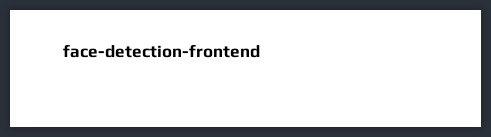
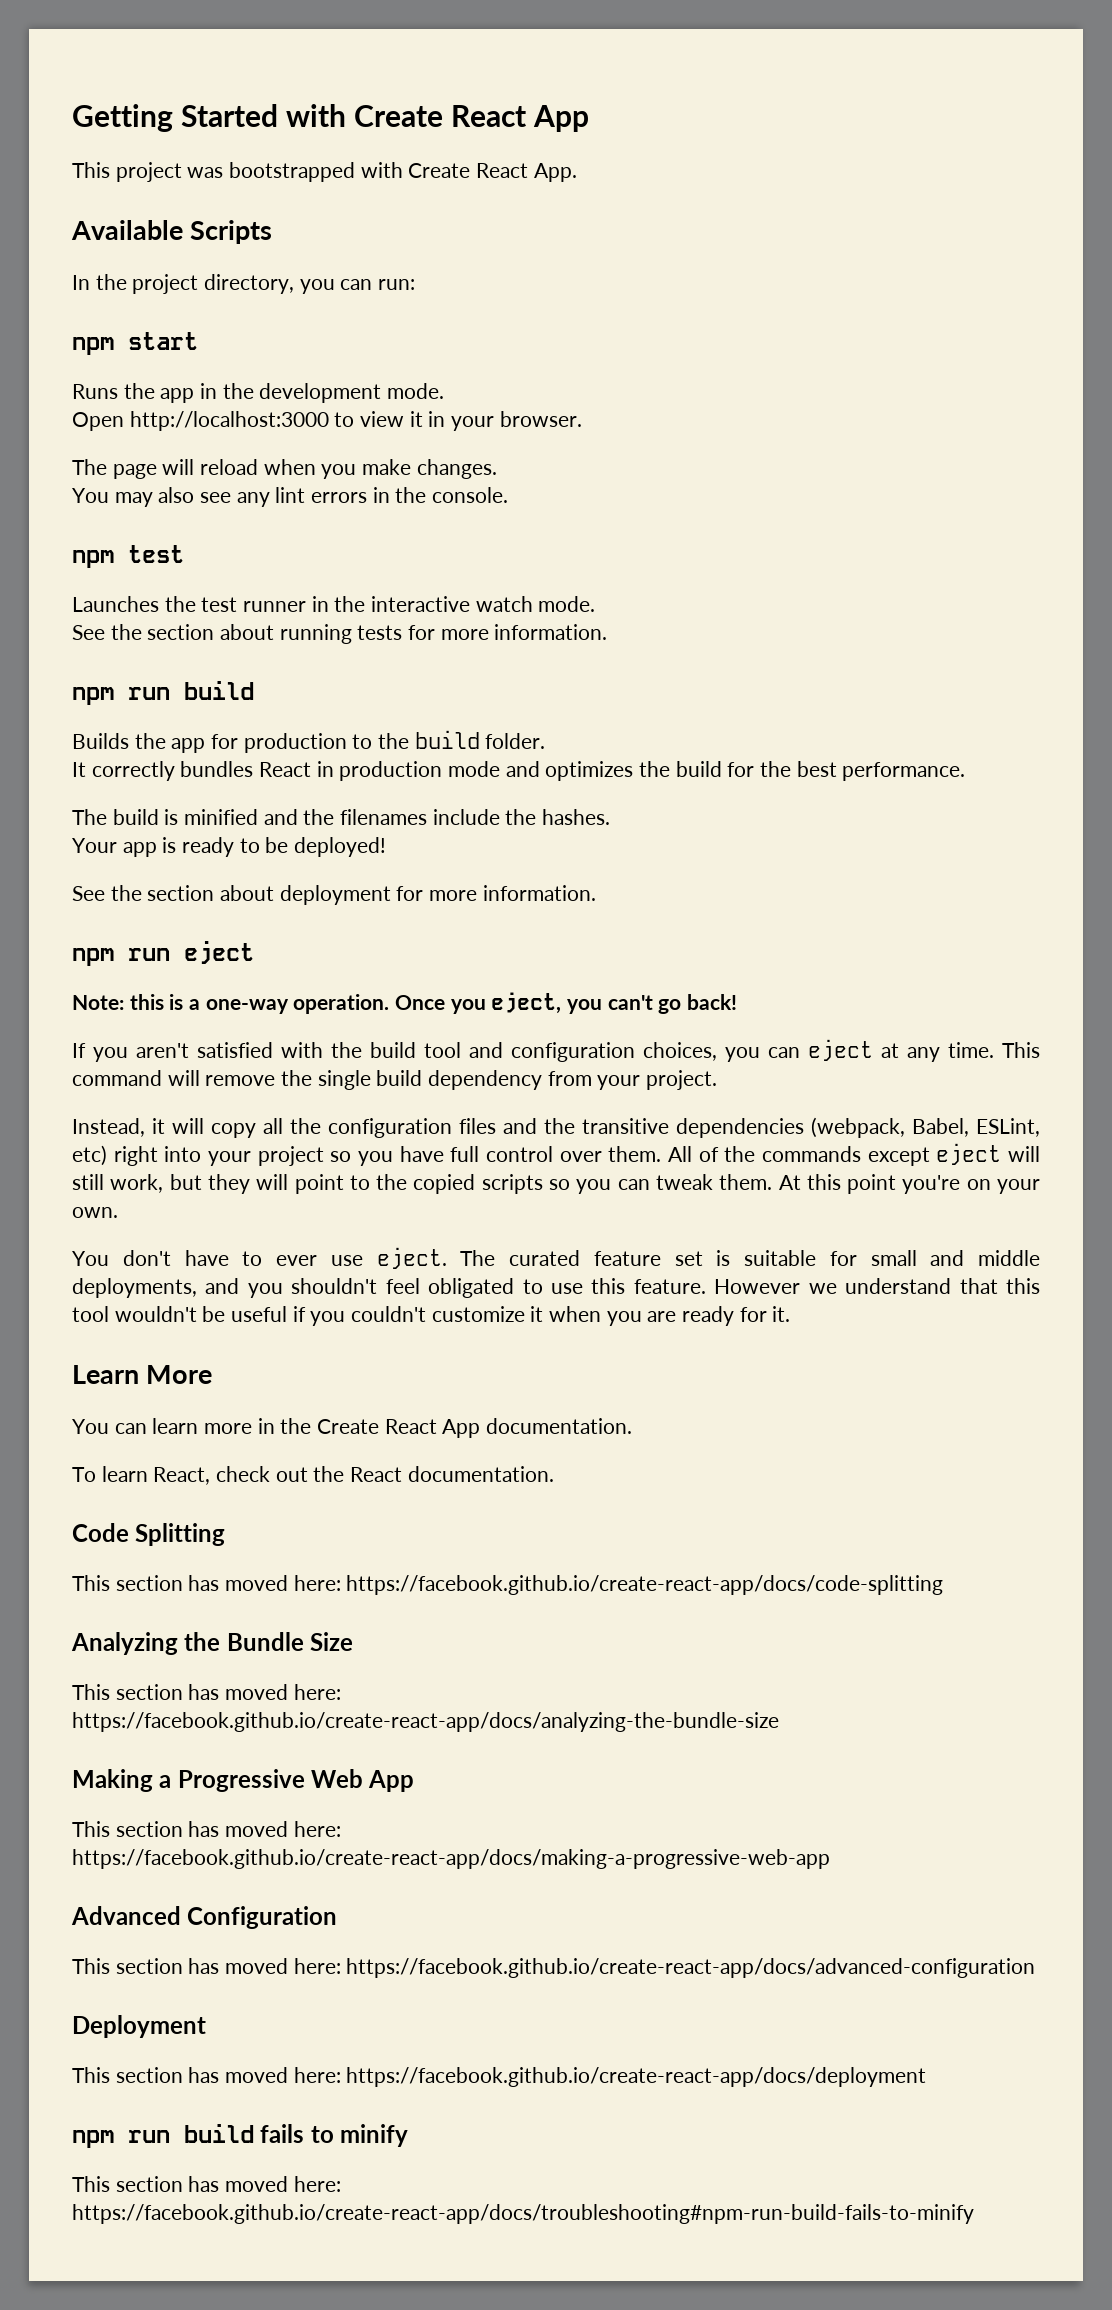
- face-detection-frontend
+ Getting Started with Create React App
+ This project was bootstrapped with Create React App.
+ Available Scripts
+ In the project directory, you can run:
+ npm start
+ Runs the app in the development mode.
+ Open http://localhost:3000 to view it in your browser.
+ The page will reload when you make changes.
+ You may also see any lint errors in the console.
+ npm test
+ Launches the test runner in the interactive watch mode.
+ See the section about running tests for more information.
+ npm run build
+ Builds the app for production to the build folder.
+ It correctly bundles React in production mode and optimizes the build for the best performance.
+ The build is minified and the filenames include the hashes.
+ Your app is ready to be deployed!
+ See the section about deployment for more information.
+ npm run eject
+ Note: this is a one-way operation. Once you eject, you can't go back!
+ If you aren't satisfied with the build tool and configuration choices, you can eject at any time. This command will remove the single build dependency from your project.
+ Instead, it will copy all the configuration files and the transitive dependencies (webpack, Babel, ESLint, etc) right into your project so you have full control over them. All of the commands except eject will still work, but they will point to the copied scripts so you can tweak them. At this point you're on your own.
+ You don't have to ever use eject. The curated feature set is suitable for small and middle deployments, and you shouldn't feel obligated to use this feature. However we understand that this tool wouldn't be useful if you couldn't customize it when you are ready for it.
+ Learn More
+ You can learn more in the Create React App documentation.
+ To learn React, check out the React documentation.
+ Code Splitting
+ This section has moved here: https://facebook.github.io/create-react-app/docs/code-splitting
+ Analyzing the Bundle Size
+ This section has moved here: https://facebook.github.io/create-react-app/docs/analyzing-the-bundle-size
+ Making a Progressive Web App
+ This section has moved here: https://facebook.github.io/create-react-app/docs/making-a-progressive-web-app
+ Advanced Configuration
+ This section has moved here: https://facebook.github.io/create-react-app/docs/advanced-configuration
+ Deployment
+ This section has moved here: https://facebook.github.io/create-react-app/docs/deployment
+ npm run build fails to minify
+ This section has moved here: https://facebook.github.io/create-react-app/docs/troubleshooting#npm-run-build-fails-to-minify

